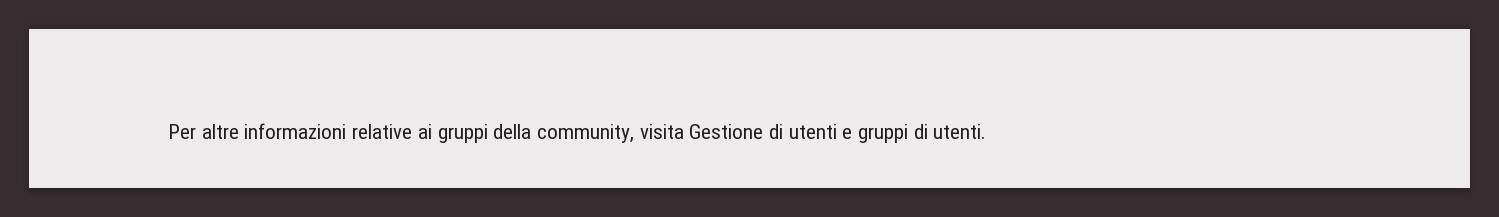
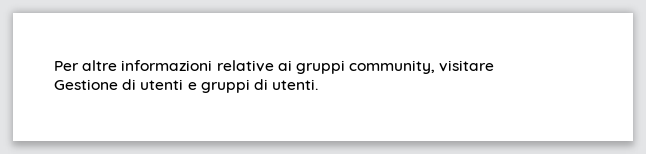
- Per altre informazioni relative ai gruppi della community, visita Gestione di utenti e gruppi di utenti.
+ Per altre informazioni relative ai gruppi community, visitare Gestione di utenti e gruppi di utenti.

